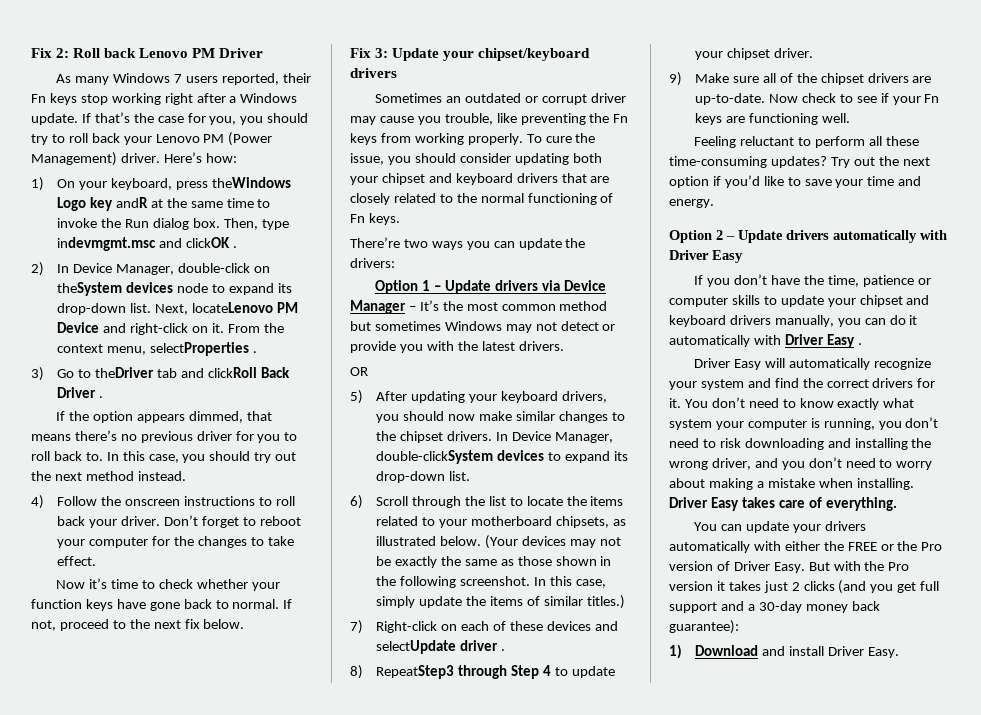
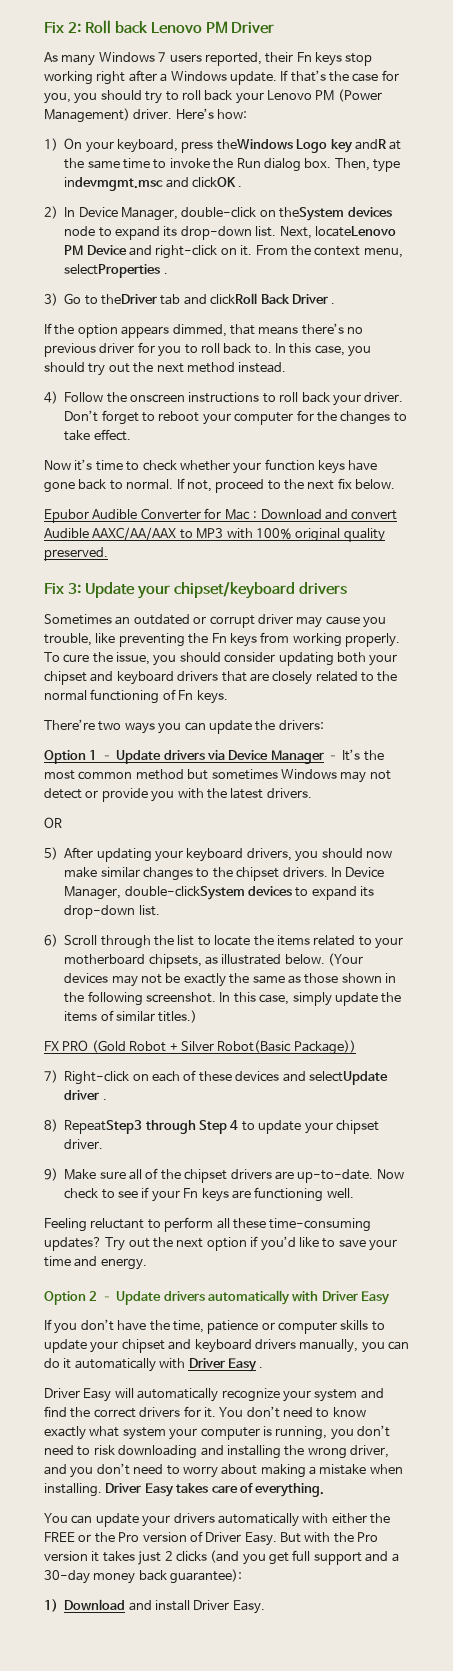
+ Epubor Audible Converter for Mac：Download and convert Audible AAXC/AA/AAX to MP3 with 100% original quality preserved.
+ FX PRO (Gold Robot + Silver Robot(Basic Package))

